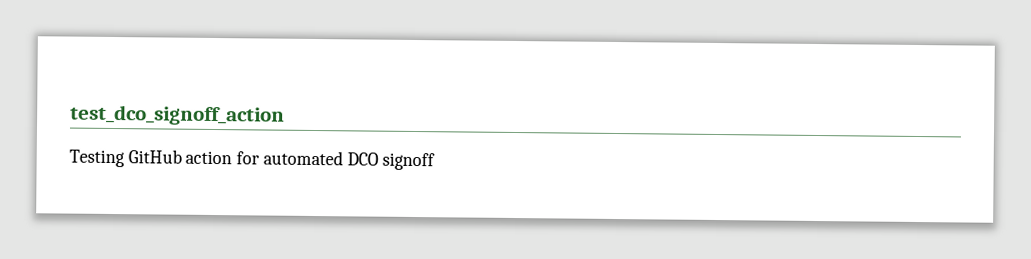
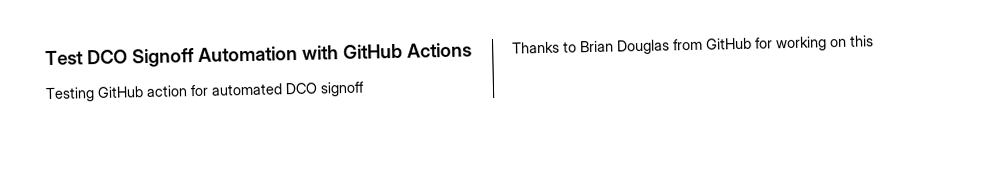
- test_dco_signoff_action
+ Test DCO Signoff Automation with GitHub Actions
+ Thanks to Brian Douglas from GitHub for working on this

